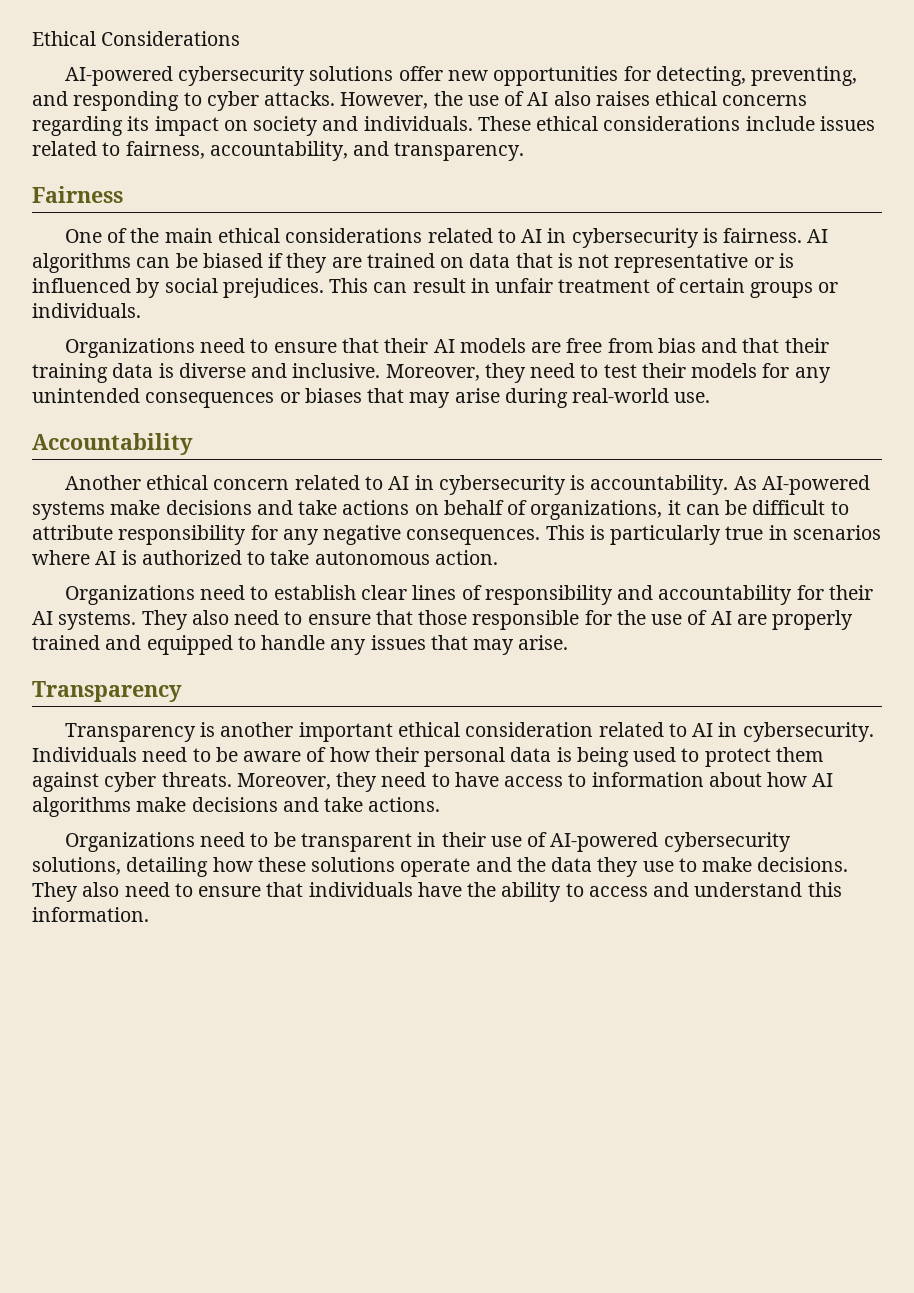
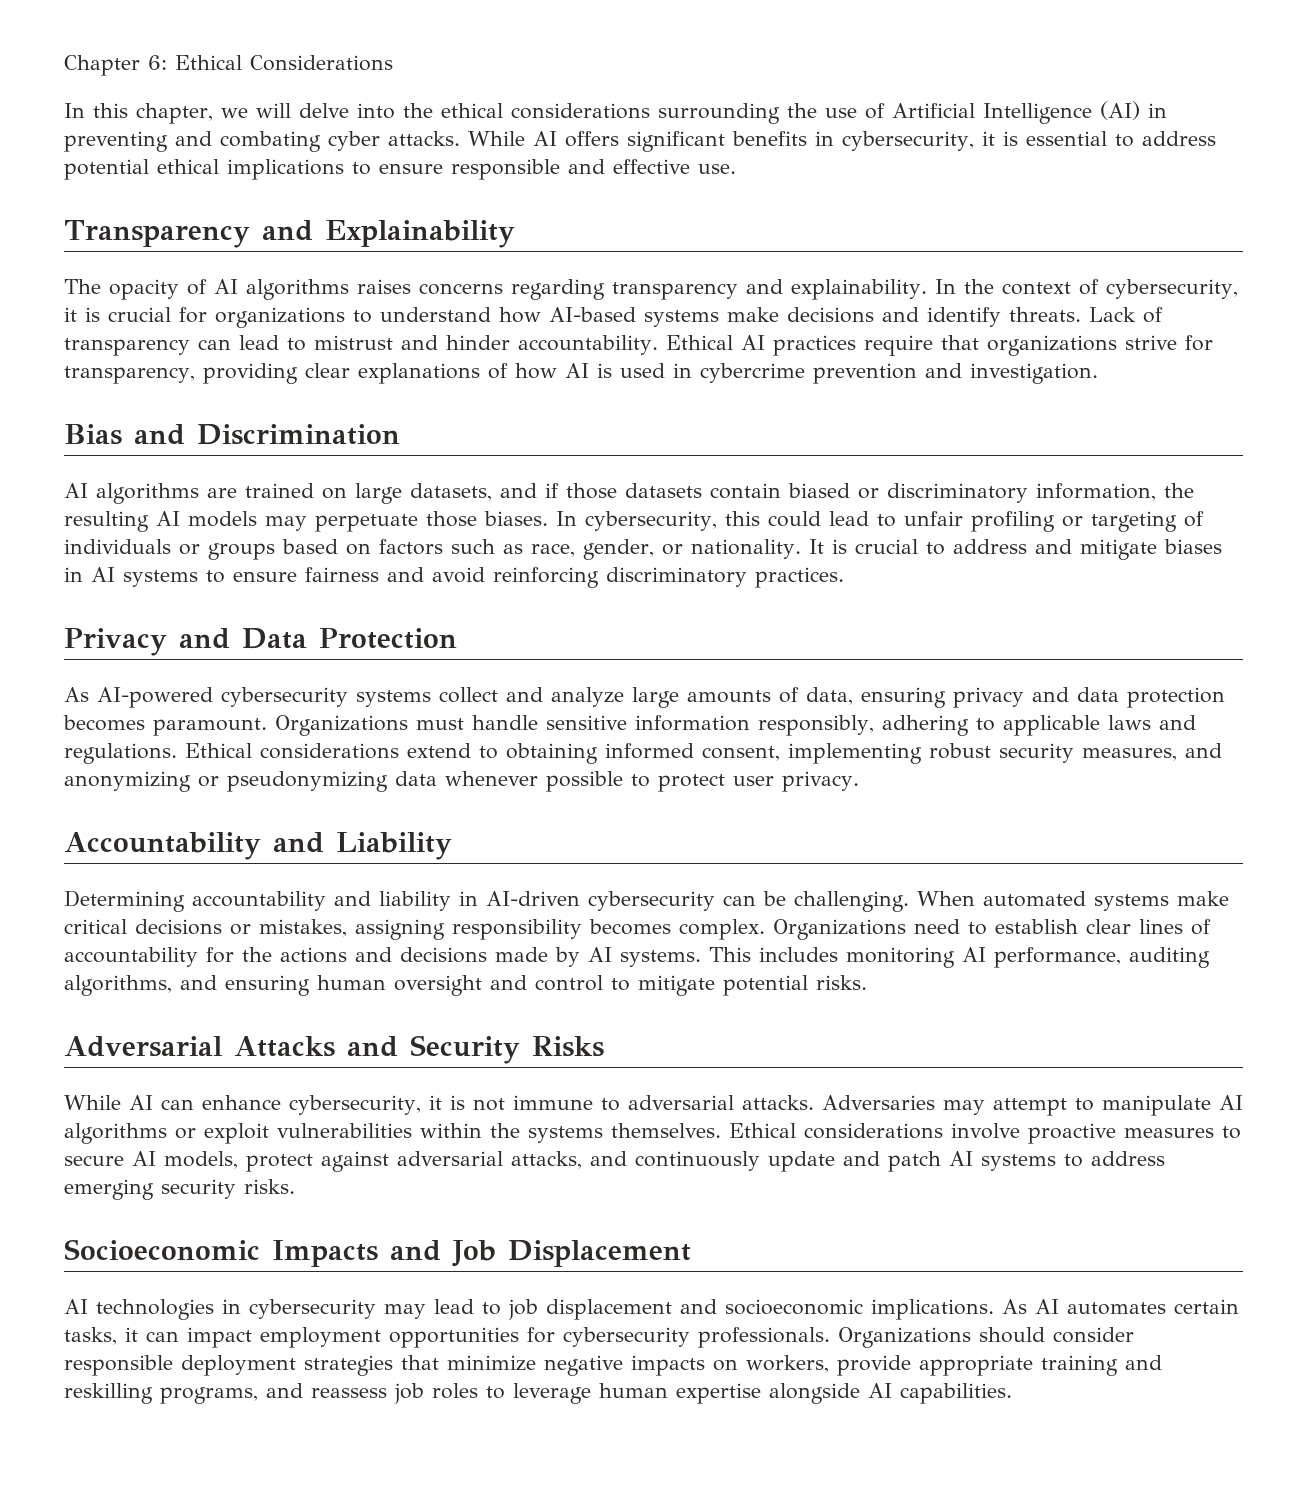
- Ethical Considerations
+ Chapter 6: Ethical Considerations
- AI-powered cybersecurity solutions offer new opportunities for detecting, preventing, and responding to cyber attacks. However, the use of AI also raises ethical concerns regarding its impact on society and individuals. These ethical considerations include issues related to fairness, accountability, and transparency.
- Fairness
- One of the main ethical considerations related to AI in cybersecurity is fairness. AI algorithms can be biased if they are trained on data that is not representative or is influenced by social prejudices. This can result in unfair treatment of certain groups or individuals.
- Organizations need to ensure that their AI models are free from bias and that their training data is diverse and inclusive. Moreover, they need to test their models for any unintended consequences or biases that may arise during real-world use.
- Accountability
- Another ethical concern related to AI in cybersecurity is accountability. As AI-powered systems make decisions and take actions on behalf of organizations, it can be difficult to attribute responsibility for any negative consequences. This is particularly true in scenarios where AI is authorized to take autonomous action.
- Organizations need to establish clear lines of responsibility and accountability for their AI systems. They also need to ensure that those responsible for the use of AI are properly trained and equipped to handle any issues that may arise.
- Transparency
- Transparency is another important ethical consideration related to AI in cybersecurity. Individuals need to be aware of how their personal data is being used to protect them against cyber threats. Moreover, they need to have access to information about how AI algorithms make decisions and take actions.
- Organizations need to be transparent in their use of AI-powered cybersecurity solutions, detailing how these solutions operate and the data they use to make decisions. They also need to ensure that individuals have the ability to access and understand this information.
+ In this chapter, we will delve into the ethical considerations surrounding the use of Artificial Intelligence (AI) in preventing and combating cyber attacks. While AI offers significant benefits in cybersecurity, it is essential to address potential ethical implications to ensure responsible and effective use.
+ Transparency and Explainability
+ The opacity of AI algorithms raises concerns regarding transparency and explainability. In the context of cybersecurity, it is crucial for organizations to understand how AI-based systems make decisions and identify threats. Lack of transparency can lead to mistrust and hinder accountability. Ethical AI practices require that organizations strive for transparency, providing clear explanations of how AI is used in cybercrime prevention and investigation.
+ Bias and Discrimination
+ AI algorithms are trained on large datasets, and if those datasets contain biased or discriminatory information, the resulting AI models may perpetuate those biases. In cybersecurity, this could lead to unfair profiling or targeting of individuals or groups based on factors such as race, gender, or nationality. It is crucial to address and mitigate biases in AI systems to ensure fairness and avoid reinforcing discriminatory practices.
+ Privacy and Data Protection
+ As AI-powered cybersecurity systems collect and analyze large amounts of data, ensuring privacy and data protection becomes paramount. Organizations must handle sensitive information responsibly, adhering to applicable laws and regulations. Ethical considerations extend to obtaining informed consent, implementing robust security measures, and anonymizing or pseudonymizing data whenever possible to protect user privacy.
+ Accountability and Liability
+ Determining accountability and liability in AI-driven cybersecurity can be challenging. When automated systems make critical decisions or mistakes, assigning responsibility becomes complex. Organizations need to establish clear lines of accountability for the actions and decisions made by AI systems. This includes monitoring AI performance, auditing algorithms, and ensuring human oversight and control to mitigate potential risks.
+ Adversarial Attacks and Security Risks
+ While AI can enhance cybersecurity, it is not immune to adversarial attacks. Adversaries may attempt to manipulate AI algorithms or exploit vulnerabilities within the systems themselves. Ethical considerations involve proactive measures to secure AI models, protect against adversarial attacks, and continuously update and patch AI systems to address emerging security risks.
+ Socioeconomic Impacts and Job Displacement
+ AI technologies in cybersecurity may lead to job displacement and socioeconomic implications. As AI automates certain tasks, it can impact employment opportunities for cybersecurity professionals. Organizations should consider responsible deployment strategies that minimize negative impacts on workers, provide appropriate training and reskilling programs, and reassess job roles to leverage human expertise alongside AI capabilities.

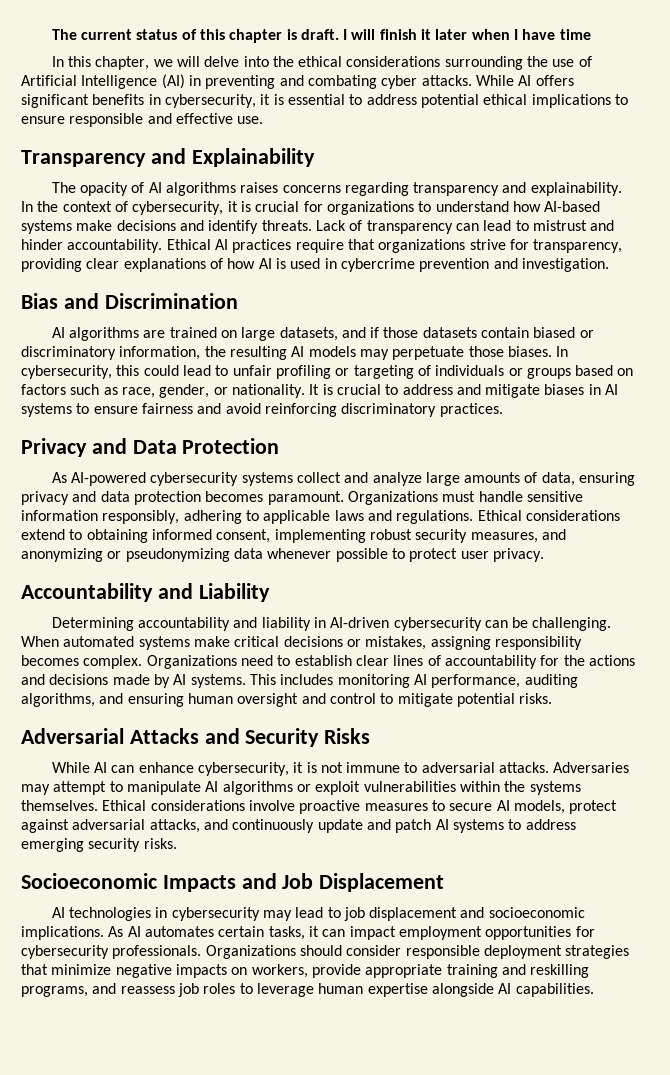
- Chapter 6: Ethical Considerations
+ The current status of this chapter is draft. I will finish it later when I have time

